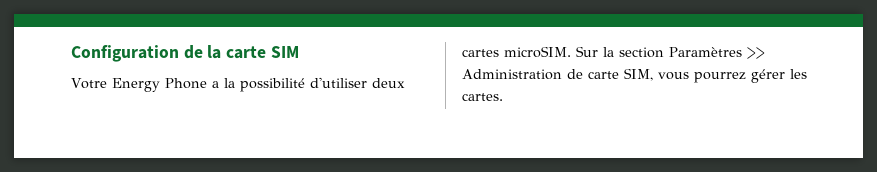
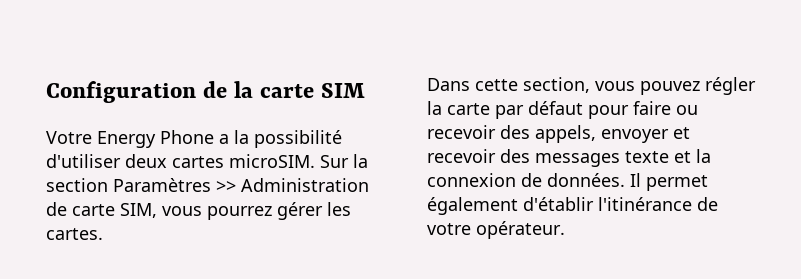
+ Dans cette section, vous pouvez régler la carte par défaut pour faire ou recevoir des appels, envoyer et recevoir des messages texte et la connexion de données. Il permet également d'établir l'itinérance de votre opérateur.

